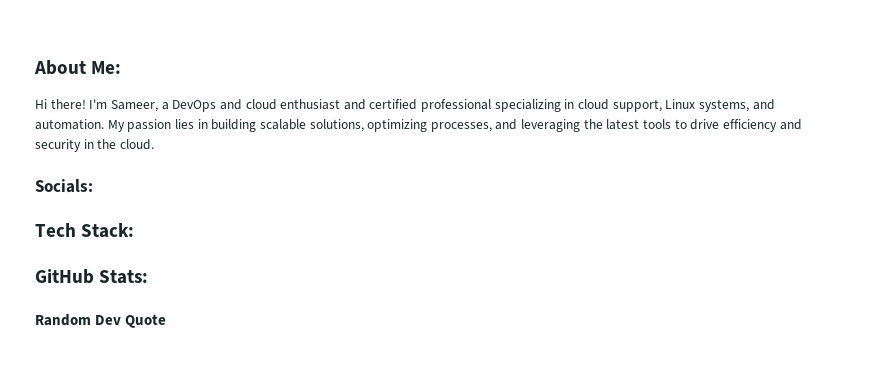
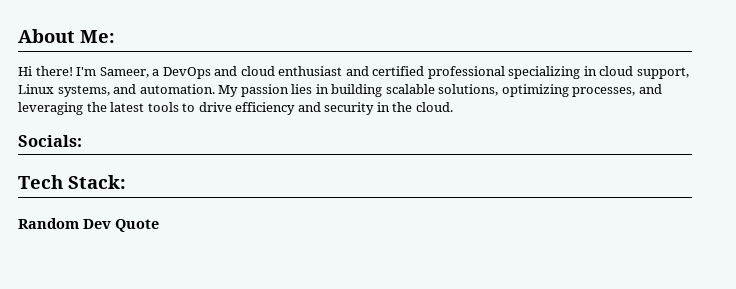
- GitHub Stats:

